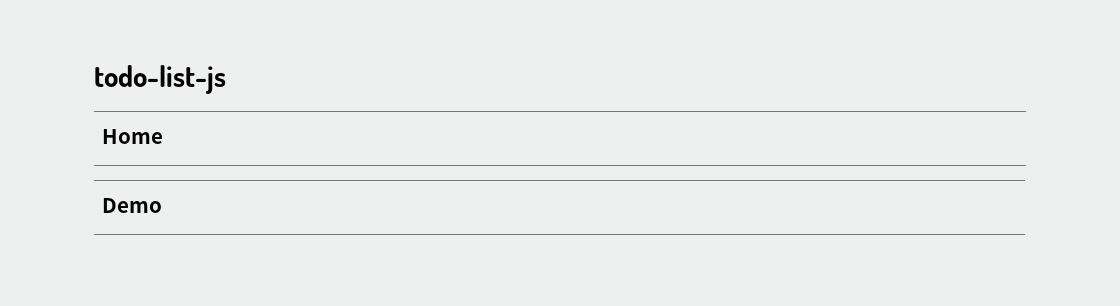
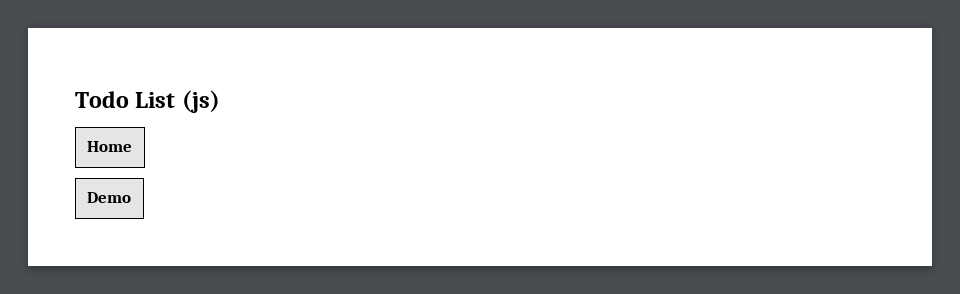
- todo-list-js
+ Todo List (js)

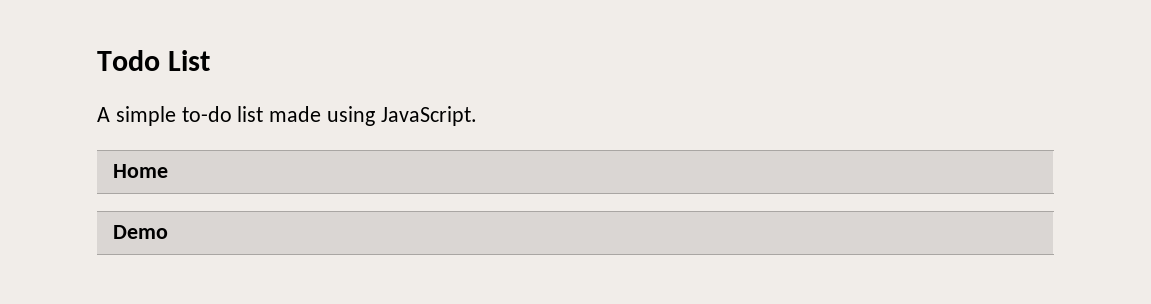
- Todo List (js)
+ Todo List
+ A simple to-do list made using JavaScript.

